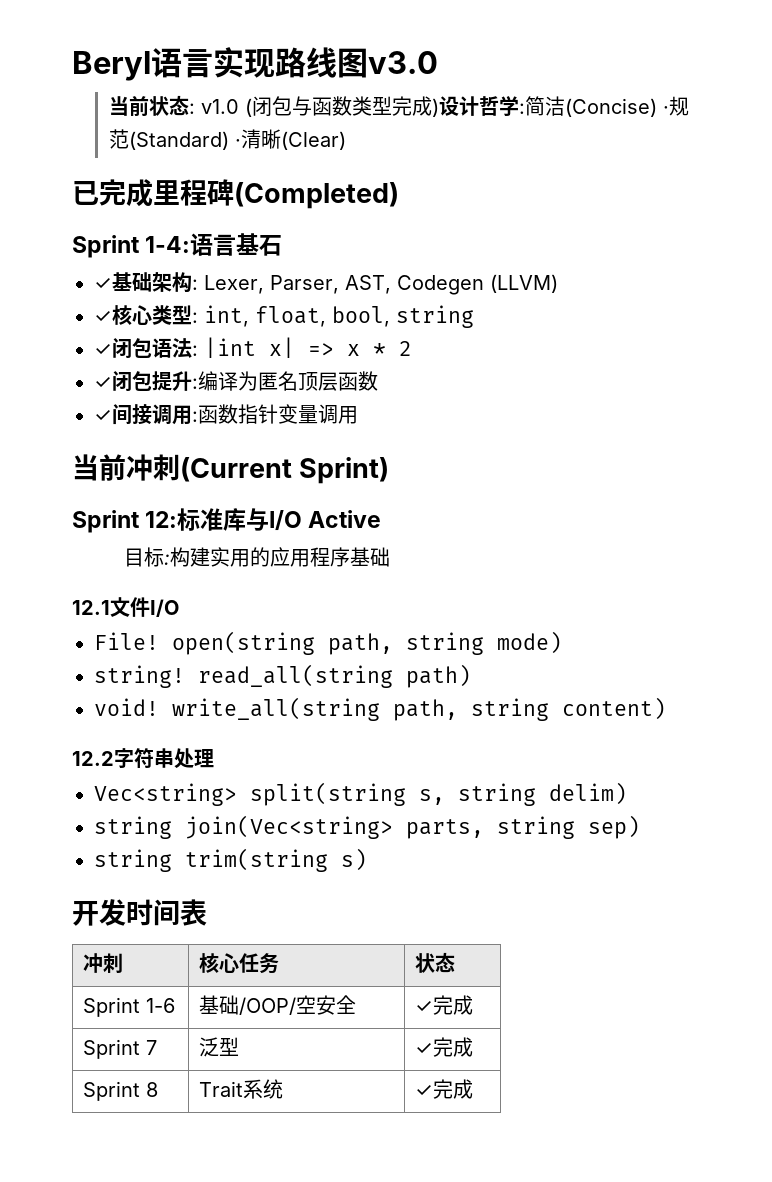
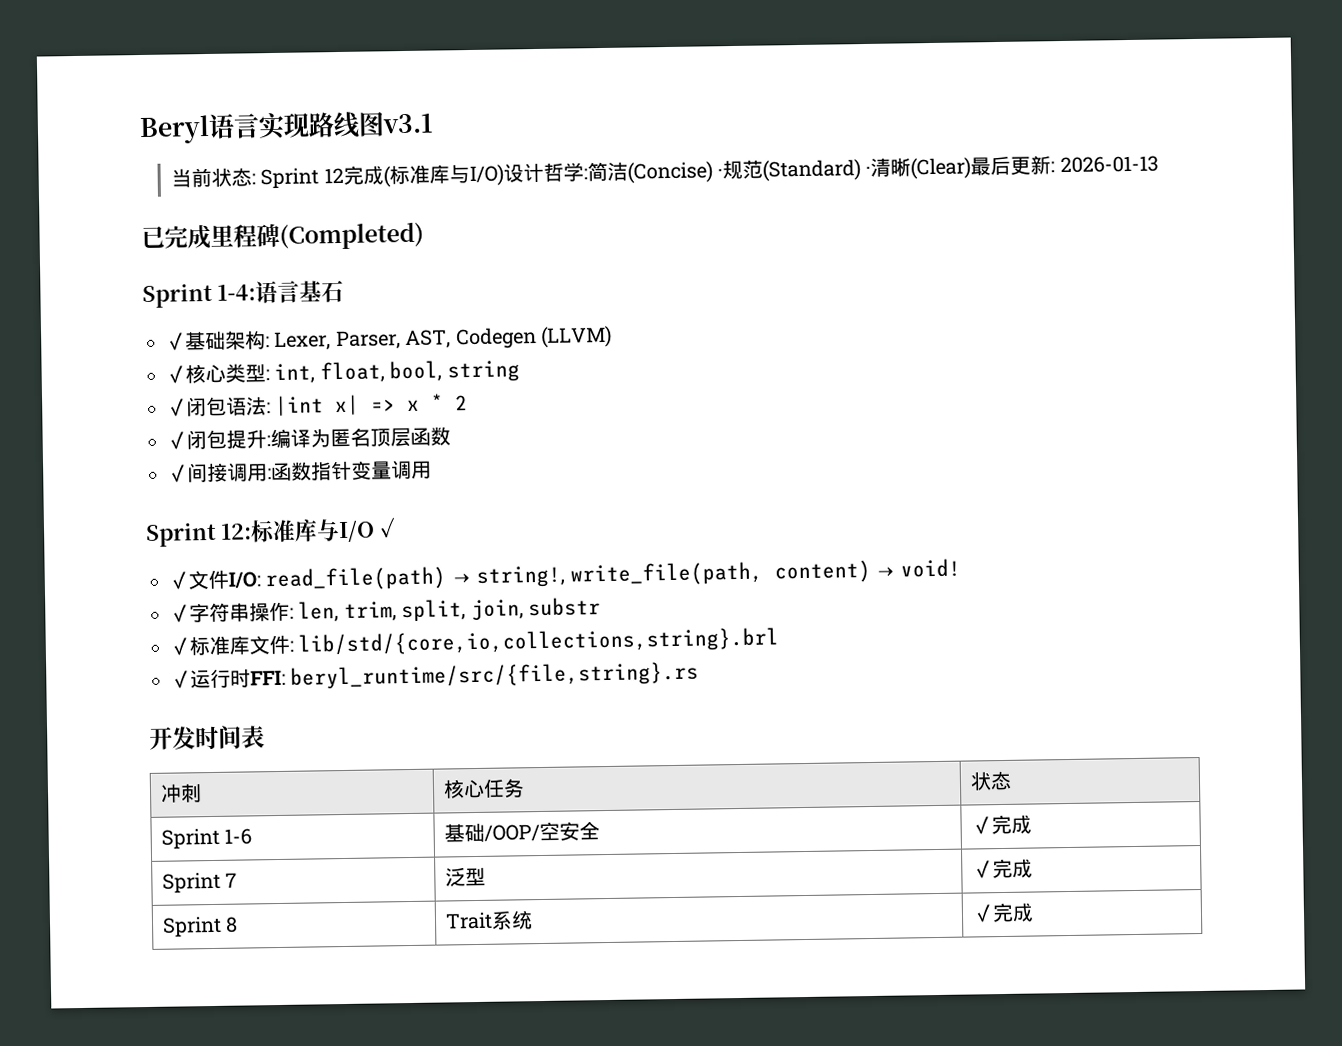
- Beryl语言实现路线图v3.0
+ Beryl语言实现路线图v3.1
- 当前状态: v1.0 (闭包与函数类型完成)设计哲学:简洁(Concise) ·规范(Standard) ·清晰(Clear)
+ 当前状态: Sprint 12完成(标准库与I/O)设计哲学:简洁(Concise) ·规范(Standard) ·清晰(Clear)最后更新: 2026-01-13
- 当前冲刺(Current Sprint)
- Sprint 12:标准库与I/O Active
- 目标:构建实用的应用程序基础
- 12.1文件I/O
- File! open(string path, string mode)
- string! read_all(string path)
- void! write_all(string path, string content)
- 12.2字符串处理
- Vec<string> split(string s, string delim)
- string join(Vec<string> parts, string sep)
- string trim(string s)
+ Sprint 12:标准库与I/O ✓
+ ✓文件I/O: read_file(path) → string!, write_file(path, content) → void!
+ ✓字符串操作: len, trim, split, join, substr
+ ✓标准库文件: lib/std/{core,io,collections,string}.brl
+ ✓运行时FFI: beryl_runtime/src/{file,string}.rs

